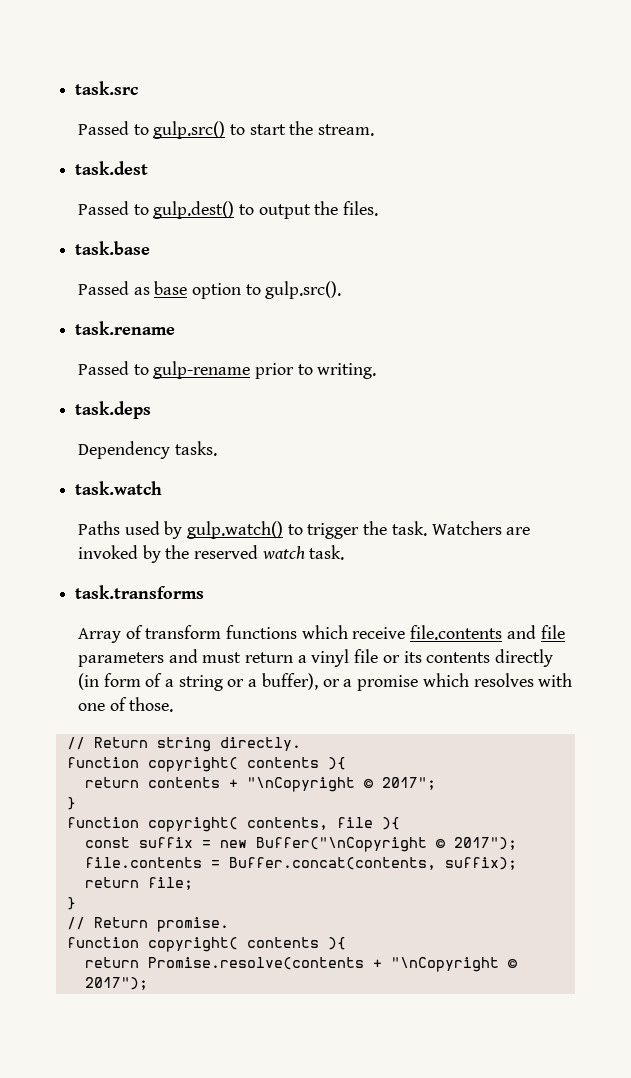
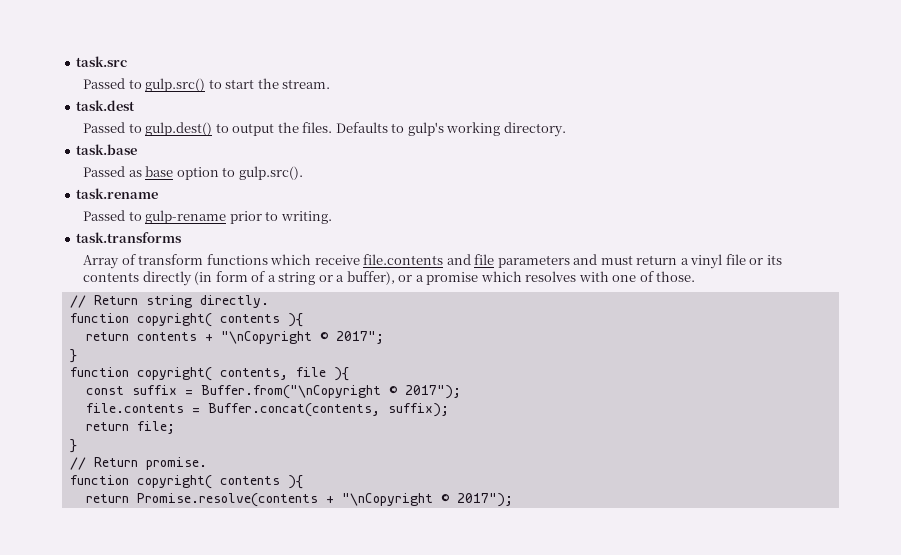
+ Defaults to gulp's working directory.
- task.deps
- Dependency tasks.
- task.watch
- Paths used by gulp.watch() to trigger the task. Watchers are invoked by the reserved watch task.
- const suffix = new Buffer("\nCopyright © 2017");
+ const suffix = Buffer.from("\nCopyright © 2017");

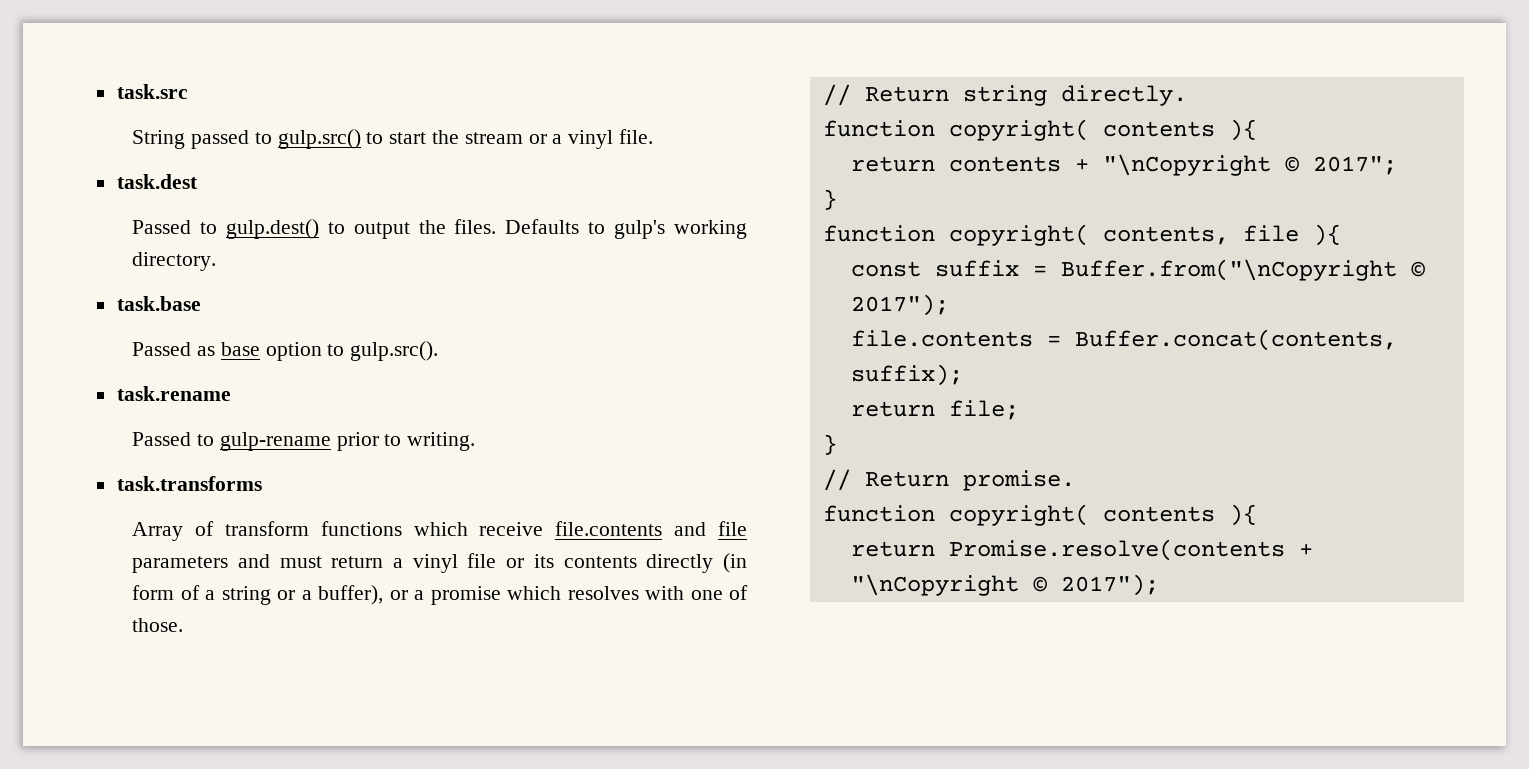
- Passed to gulp.src() to start the stream.
+ String passed to gulp.src() to start the stream or a vinyl file.

